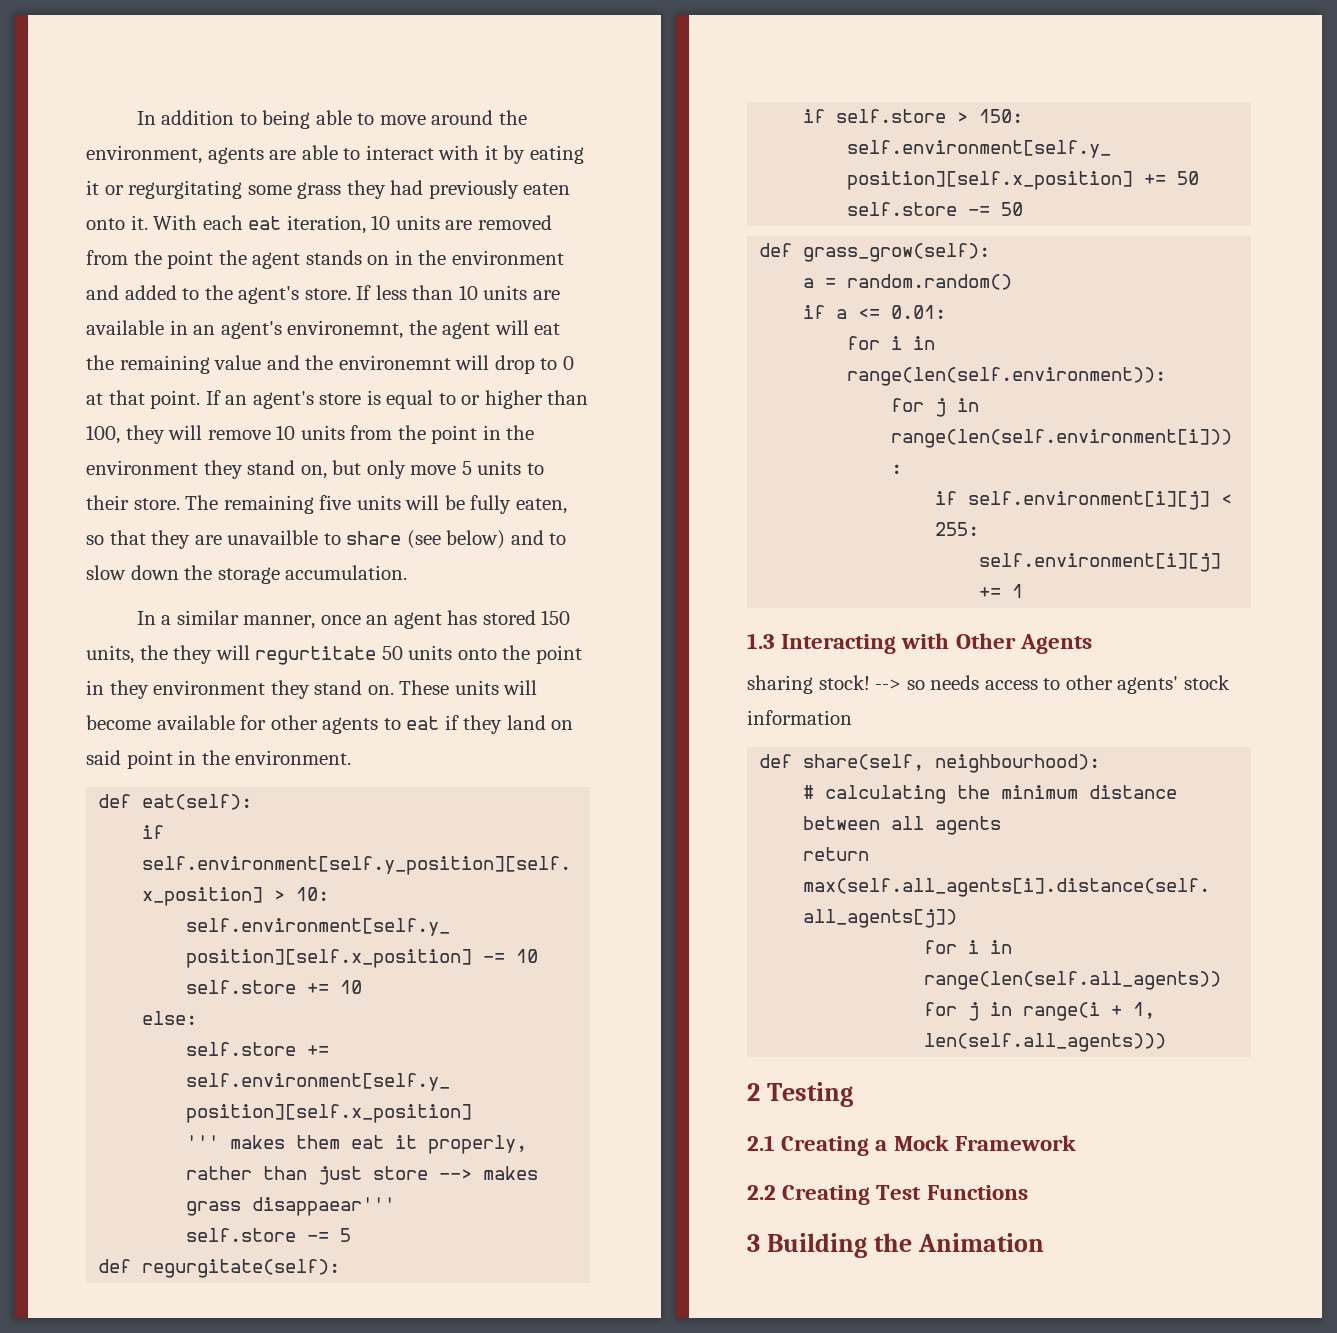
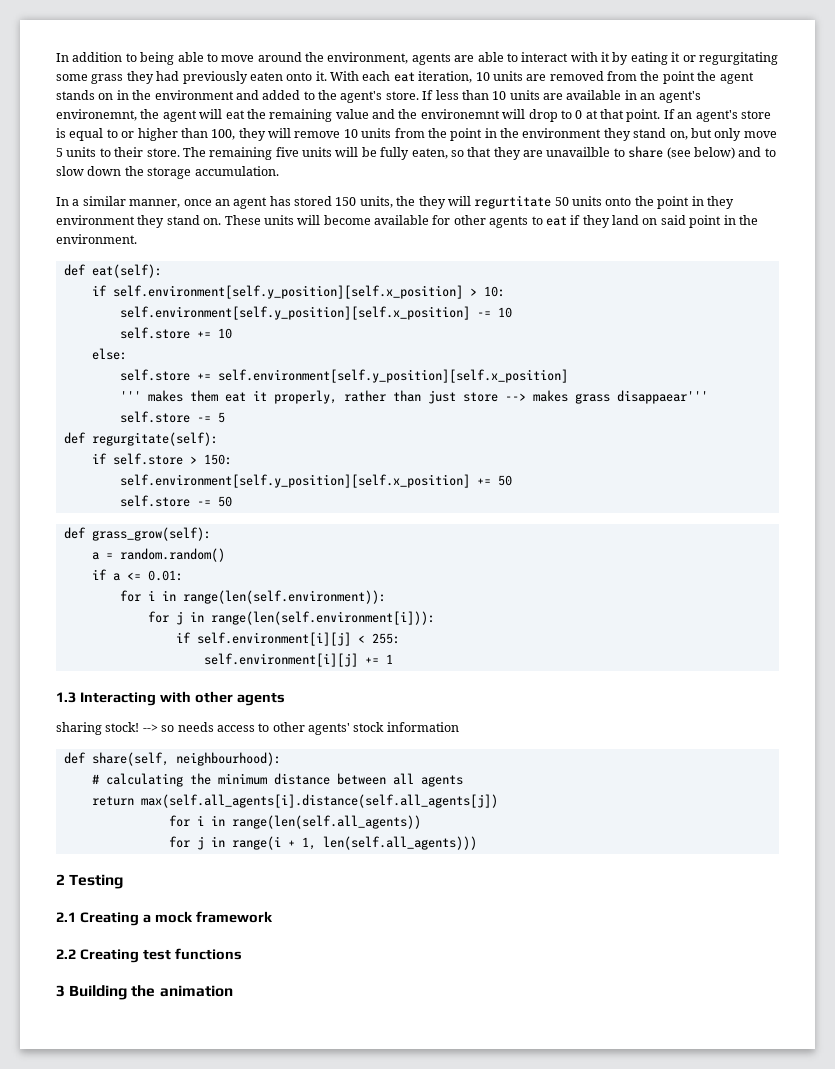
- 1.3 Interacting with Other Agents
+ 1.3 Interacting with other agents
- 2.1 Creating a Mock Framework
+ 2.1 Creating a mock framework
- 2.2 Creating Test Functions
+ 2.2 Creating test functions
- 3 Building the Animation
+ 3 Building the animation

